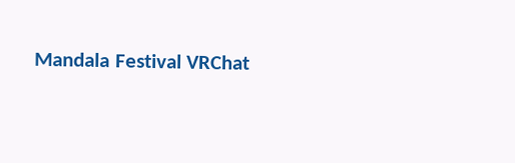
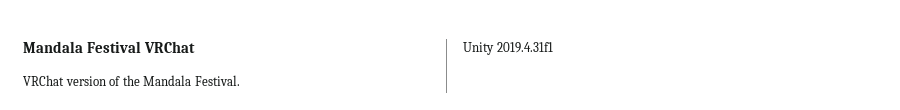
+ VRChat version of the Mandala Festival.
+ Unity 2019.4.31f1

